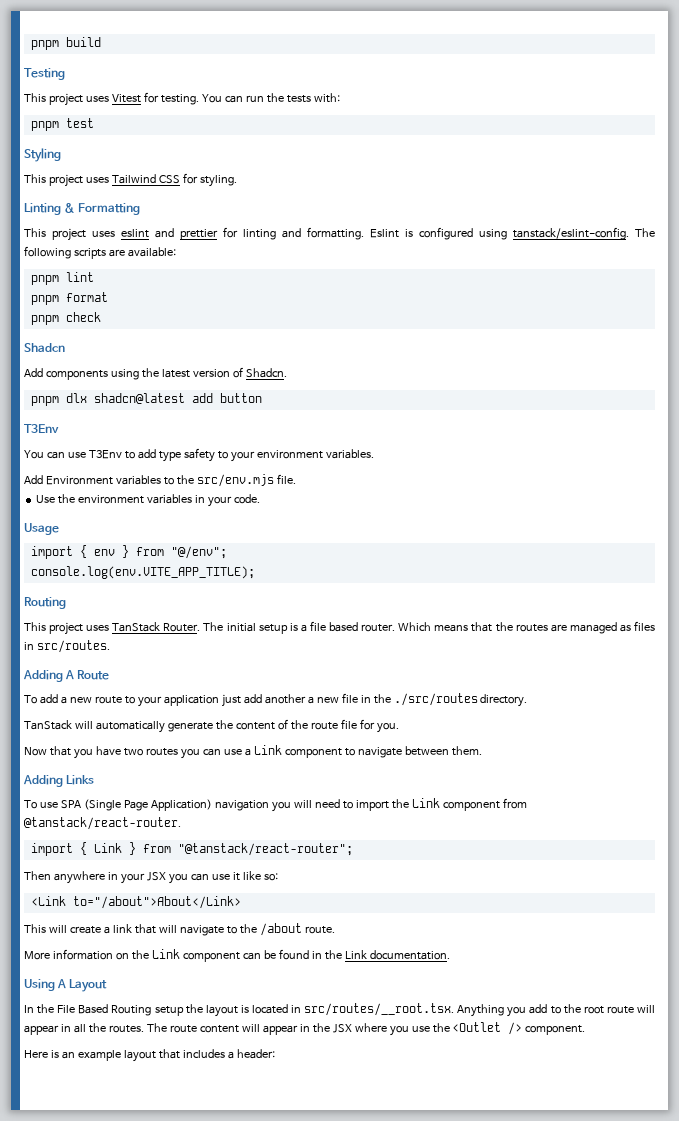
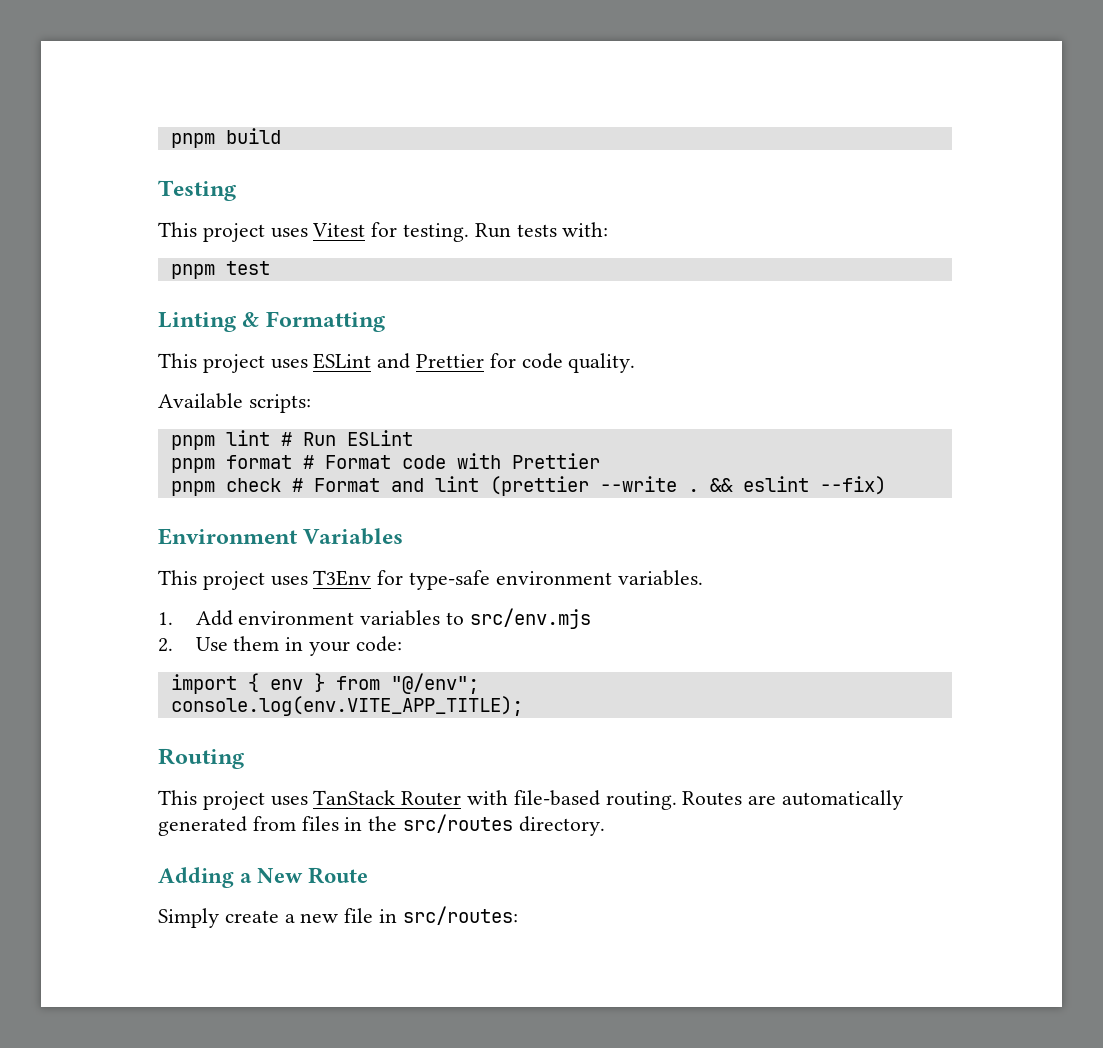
- You can run the tests with:
+ Run tests with:
- Styling
- This project uses Tailwind CSS for styling.
- This project uses eslint and prettier for linting and formatting. Eslint is configured using tanstack/eslint-config. The following scripts are available:
+ This project uses ESLint and Prettier for code quality.
+ Available scripts:
- pnpm lint
+ pnpm lint # Run ESLint
- pnpm format
- pnpm check
- Shadcn
- Add components using the latest version of Shadcn.
- pnpm dlx shadcn@latest add button
- T3Env
- You can use T3Env to add type safety to your environment variables.
+ pnpm format # Format code with Prettier
+ pnpm check # Format and lint (prettier --write . && eslint --fix)
+ Environment Variables
+ This project uses T3Env for type-safe environment variables.
- Add Environment variables to the src/env.mjs file.
- Use the environment variables in your code.
- Usage
+ 1. Add environment variables to src/env.mjs
+ 2. Use them in your code:
- This project uses TanStack Router. The initial setup is a file based router. Which means that the routes are managed as files in src/routes.
- Adding A Route
+ This project uses TanStack Router with file-based routing. Routes are automatically generated from files in the src/routes directory.
+ Adding a New Route
- To add a new route to your application just add another a new file in the ./src/routes directory.
- TanStack will automatically generate the content of the route file for you.
- Now that you have two routes you can use a Link component to navigate between them.
- Adding Links
- To use SPA (Single Page Application) navigation you will need to import the Link component from @tanstack/react-router.
- import { Link } from "@tanstack/react-router";
- Then anywhere in your JSX you can use it like so:
- <Link to="/about">About</Link>
- This will create a link that will navigate to the /about route.
- More information on the Link component can be found in the Link documentation.
- Using A Layout
- In the File Based Routing setup the layout is located in src/routes/__root.tsx. Anything you add to the root route will appear in all the routes. The route content will appear in the JSX where you use the <Outlet /> component.
- Here is an example layout that includes a header:
+ Simply create a new file in src/routes:

